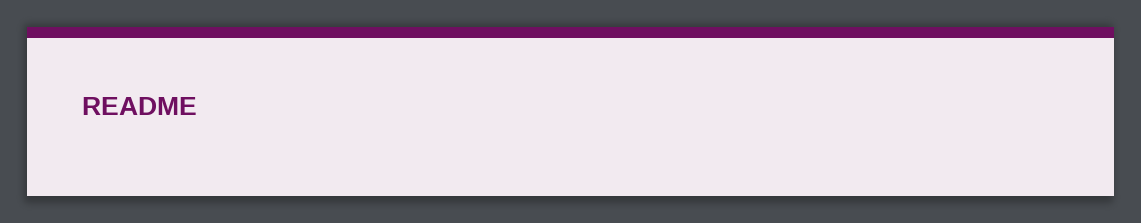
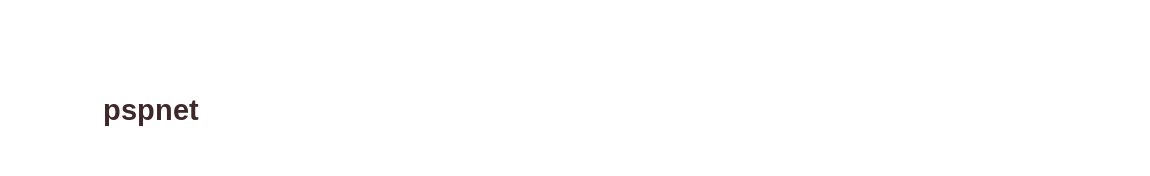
- README
+ pspnet

